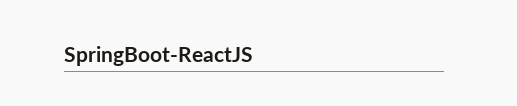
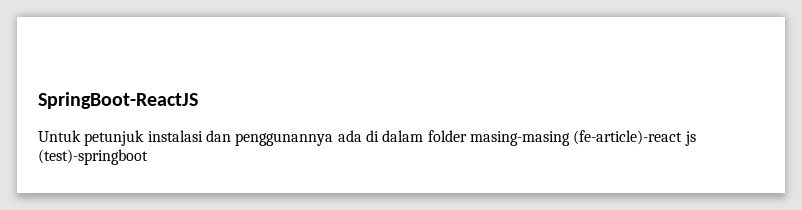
+ Untuk petunjuk instalasi dan penggunannya ada di dalam folder masing-masing (fe-article)-react js (test)-springboot

